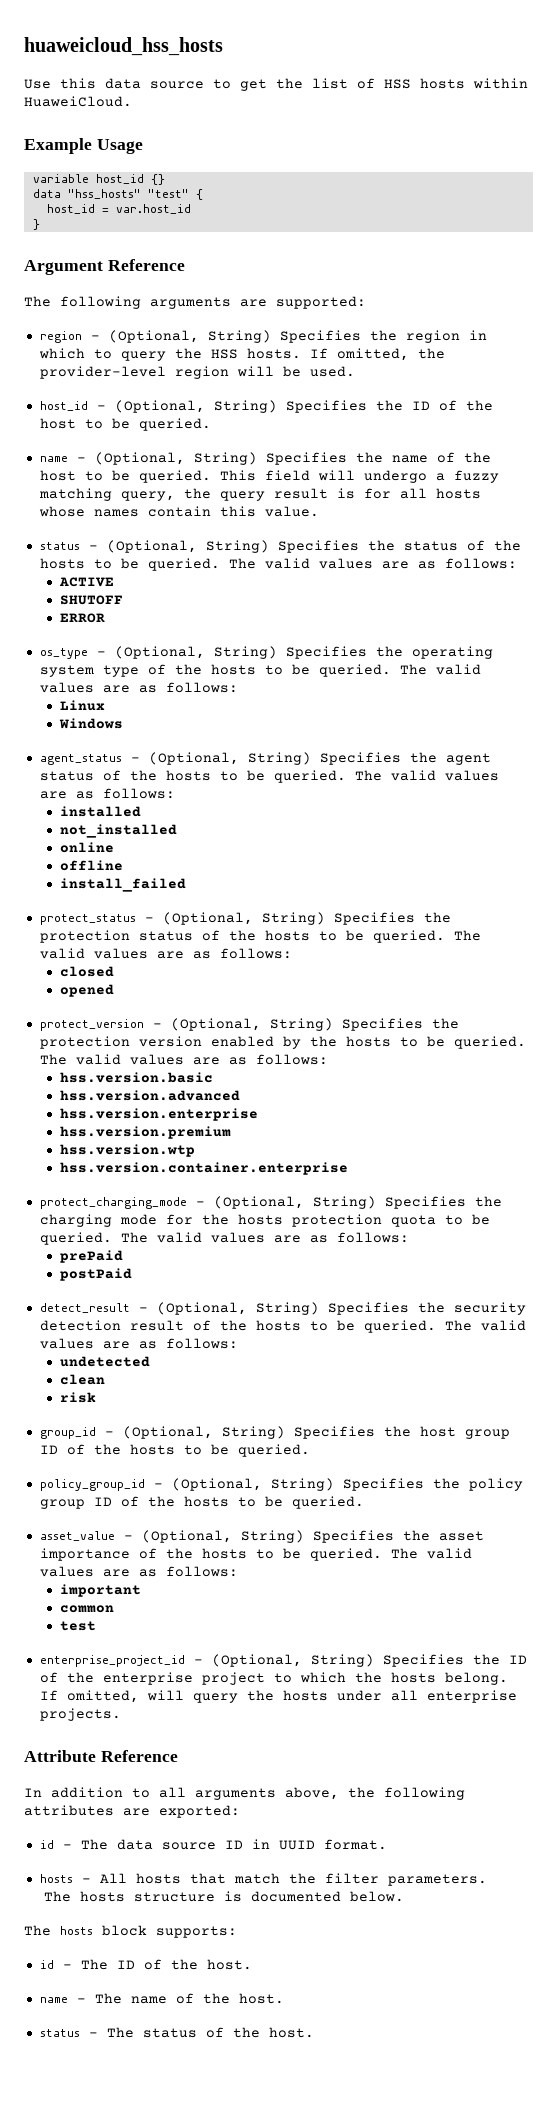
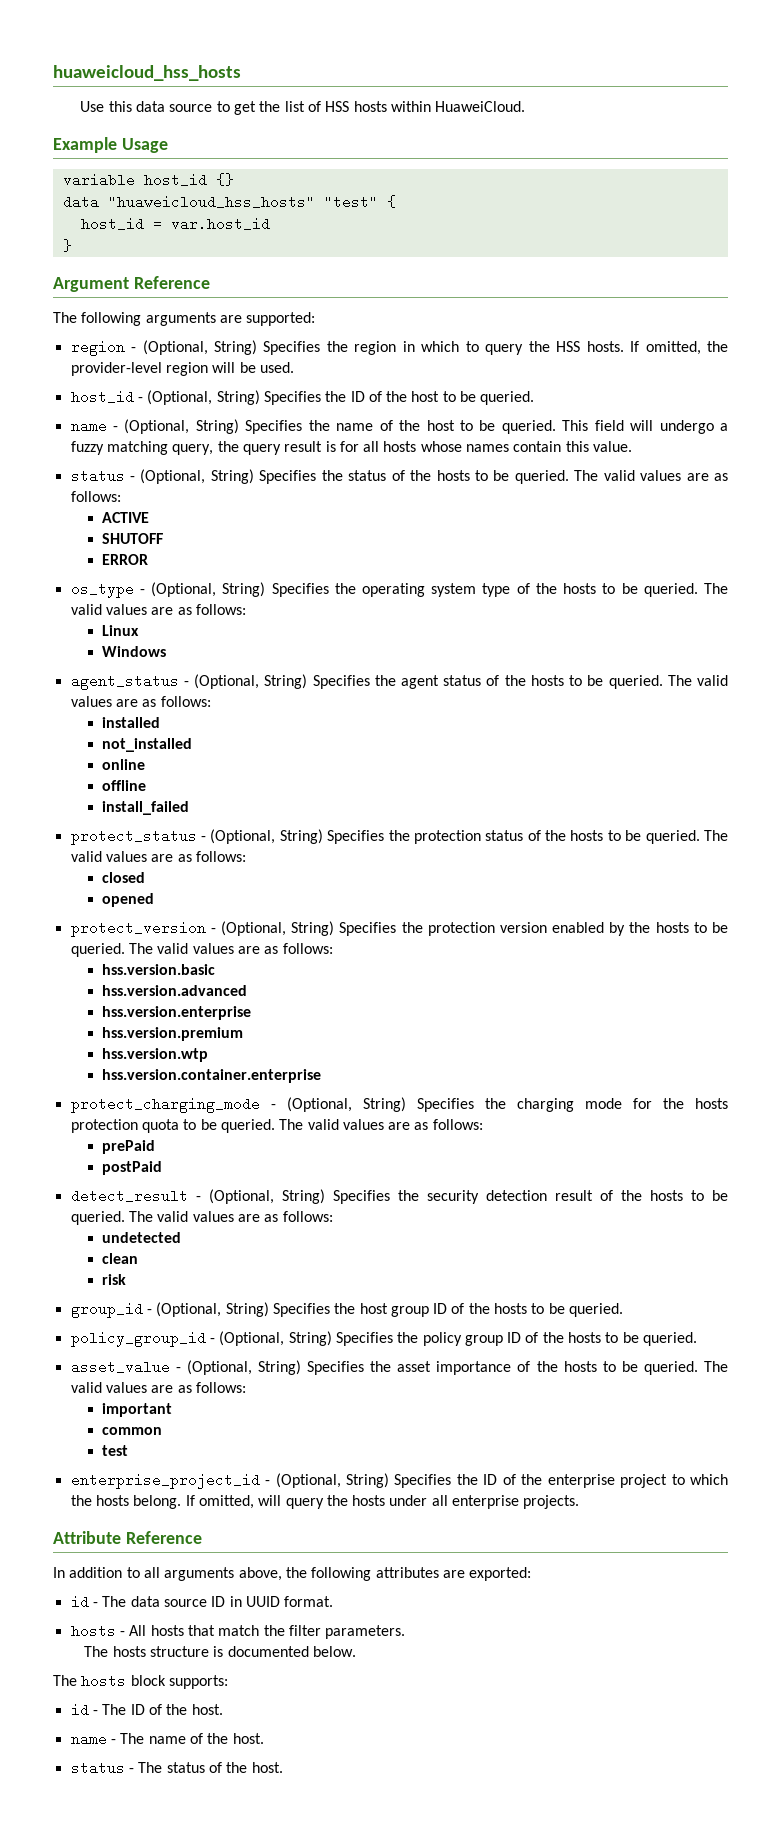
- data "hss_hosts" "test" {
+ data "huaweicloud_hss_hosts" "test" {

